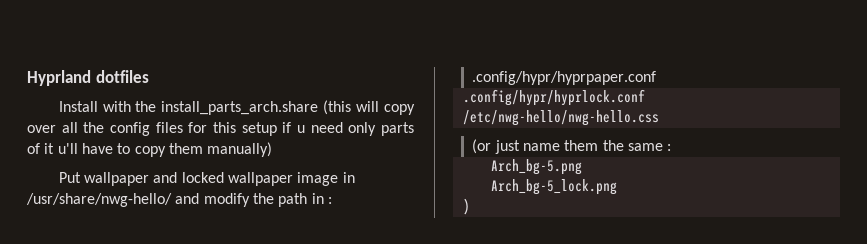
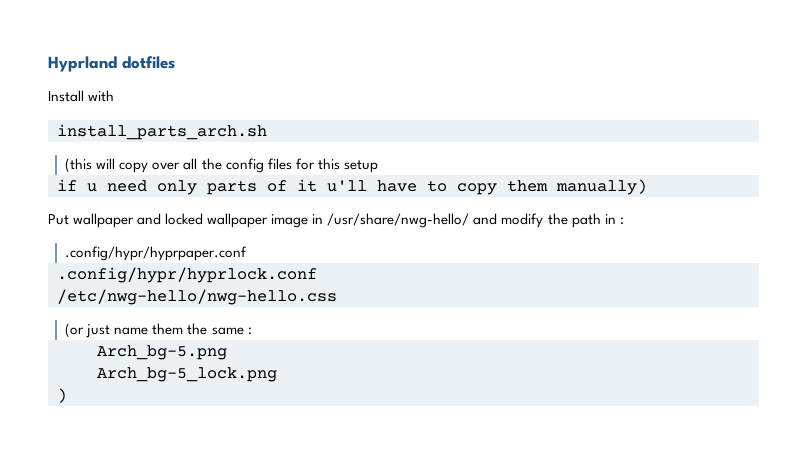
- Install with the install_parts_arch.share (this will copy over all the config files for this setup if u need only parts of it u'll have to copy them manually)
+ Install with
+ install_parts_arch.sh
+ (this will copy over all the config files for this setup
+ if u need only parts of it u'll have to copy them manually)

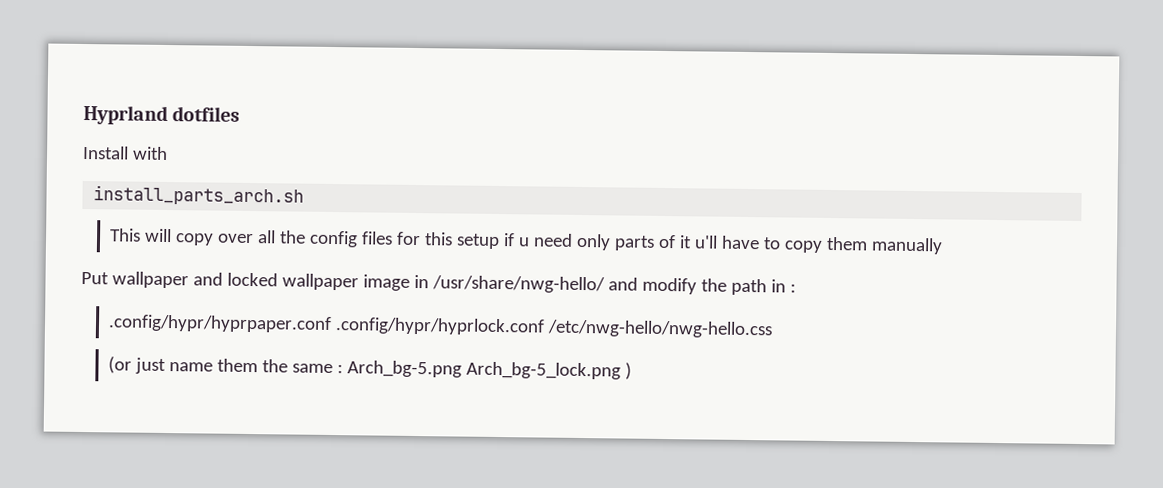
- (this will copy over all the config files for this setup
- if u need only parts of it u'll have to copy them manually)
+ This will copy over all the config files for this setup if u need only parts of it u'll have to copy them manually
- .config/hypr/hyprpaper.conf
- .config/hypr/hyprlock.conf
- /etc/nwg-hello/nwg-hello.css
+ .config/hypr/hyprpaper.conf .config/hypr/hyprlock.conf /etc/nwg-hello/nwg-hello.css
- (or just name them the same :
- Arch_bg-5.png
- Arch_bg-5_lock.png
- )
+ (or just name them the same : Arch_bg-5.png Arch_bg-5_lock.png )

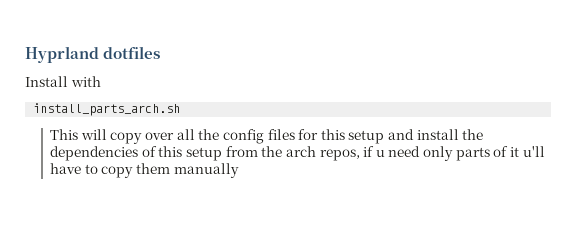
- This will copy over all the config files for this setup if u need only parts of it u'll have to copy them manually
+ This will copy over all the config files for this setup and install the dependencies of this setup from the arch repos, if u need only parts of it u'll have to copy them manually
- Put wallpaper and locked wallpaper image in /usr/share/nwg-hello/ and modify the path in :
- .config/hypr/hyprpaper.conf .config/hypr/hyprlock.conf /etc/nwg-hello/nwg-hello.css
- (or just name them the same : Arch_bg-5.png Arch_bg-5_lock.png )

